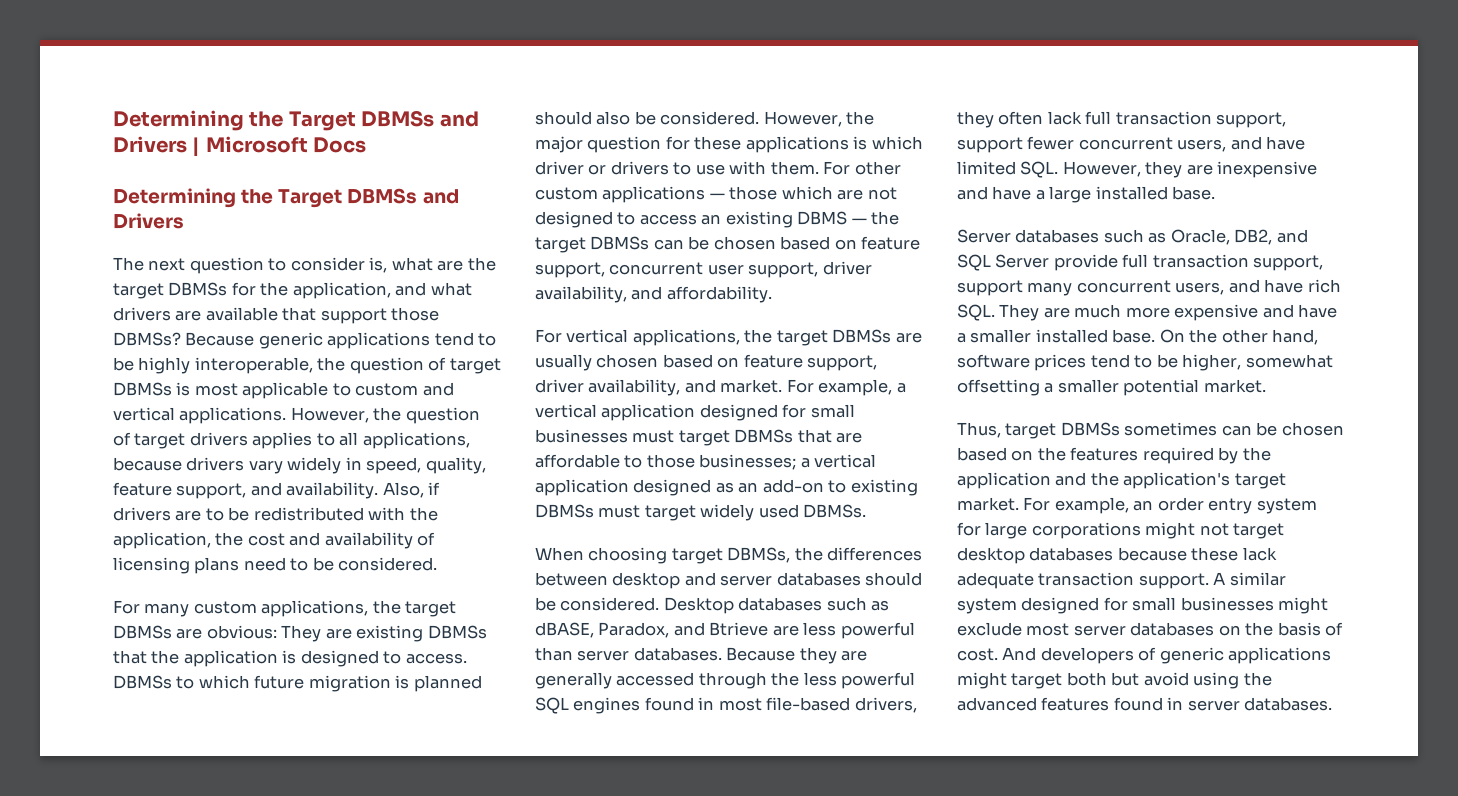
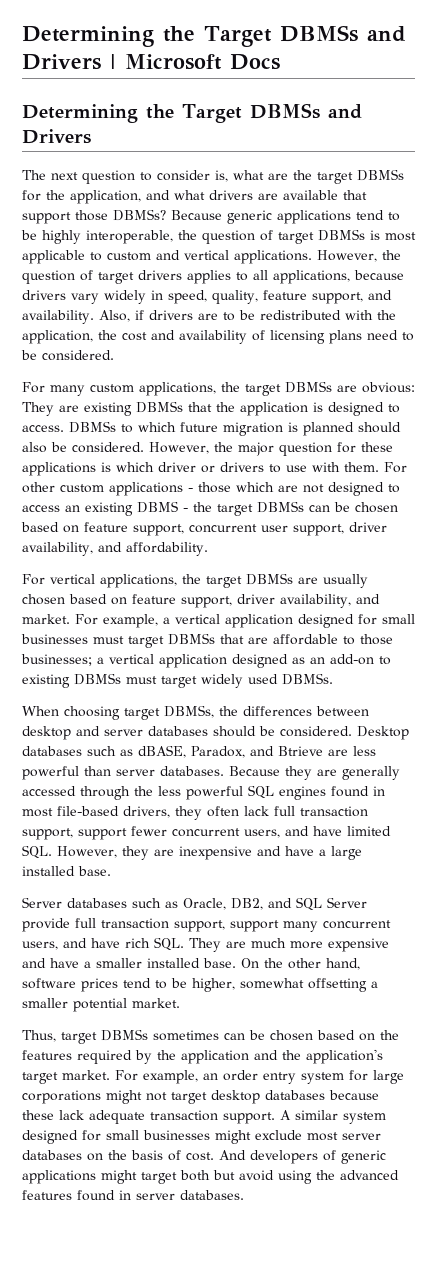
- For other custom applications — those which are not designed to access an existing DBMS — the target DBMSs can be chosen based on feature support, concurrent user support, driver availability, and affordability.
+ For other custom applications - those which are not designed to access an existing DBMS - the target DBMSs can be chosen based on feature support, concurrent user support, driver availability, and affordability.

